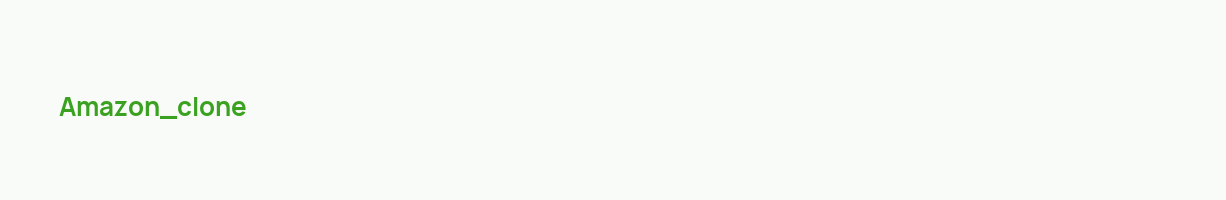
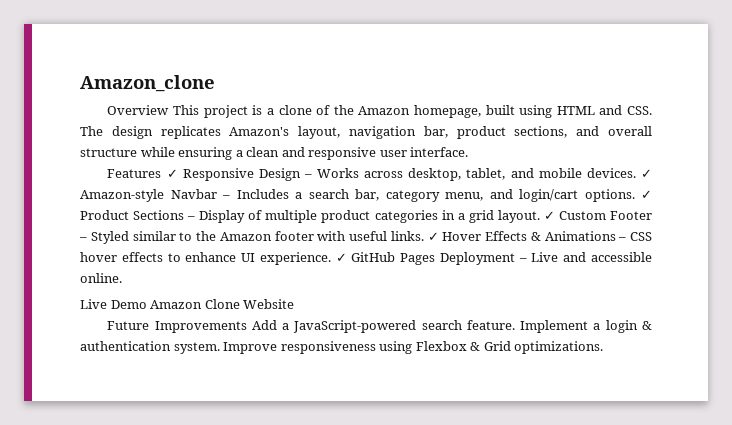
+ Overview This project is a clone of the Amazon homepage, built using HTML and CSS. The design replicates Amazon's layout, navigation bar, product sections, and overall structure while ensuring a clean and responsive user interface.
+ Features ✓ Responsive Design – Works across desktop, tablet, and mobile devices. ✓ Amazon-style Navbar – Includes a search bar, category menu, and login/cart options. ✓ Product Sections – Display of multiple product categories in a grid layout. ✓ Custom Footer – Styled similar to the Amazon footer with useful links. ✓ Hover Effects & Animations – CSS hover effects to enhance UI experience. ✓ GitHub Pages Deployment – Live and accessible online.
+ Live Demo Amazon Clone Website
+ Future Improvements Add a JavaScript-powered search feature. Implement a login & authentication system. Improve responsiveness using Flexbox & Grid optimizations.

